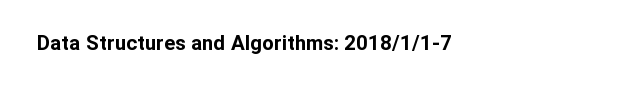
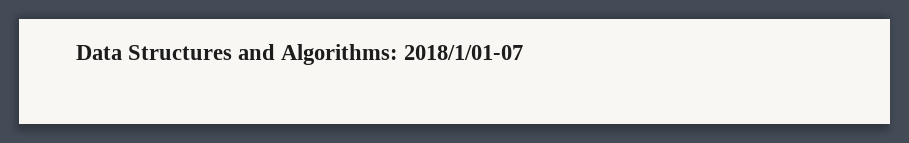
- Data Structures and Algorithms: 2018/1/1-7
+ Data Structures and Algorithms: 2018/1/01-07

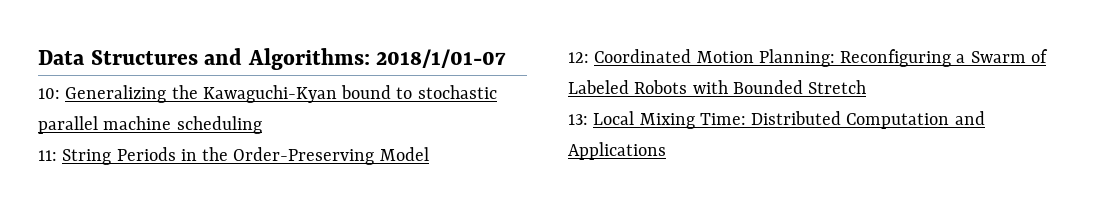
+ 10: Generalizing the Kawaguchi-Kyan bound to stochastic parallel machine scheduling
+ 11: String Periods in the Order-Preserving Model
+ 12: Coordinated Motion Planning: Reconfiguring a Swarm of Labeled Robots with Bounded Stretch
+ 13: Local Mixing Time: Distributed Computation and Applications

